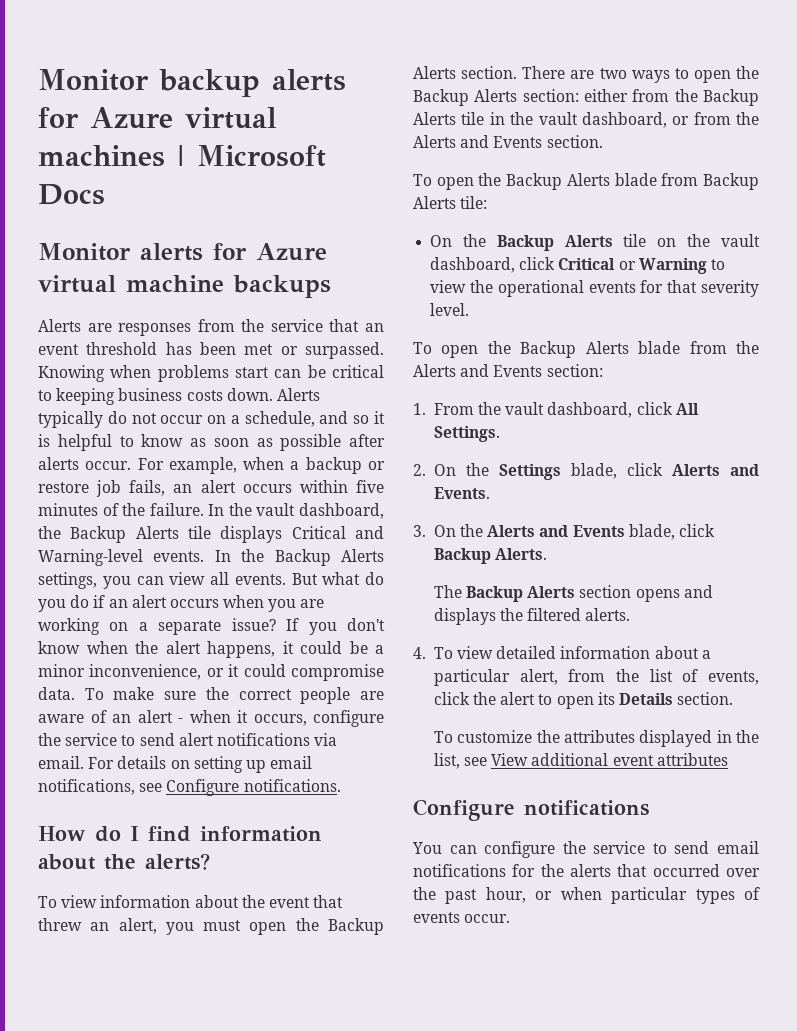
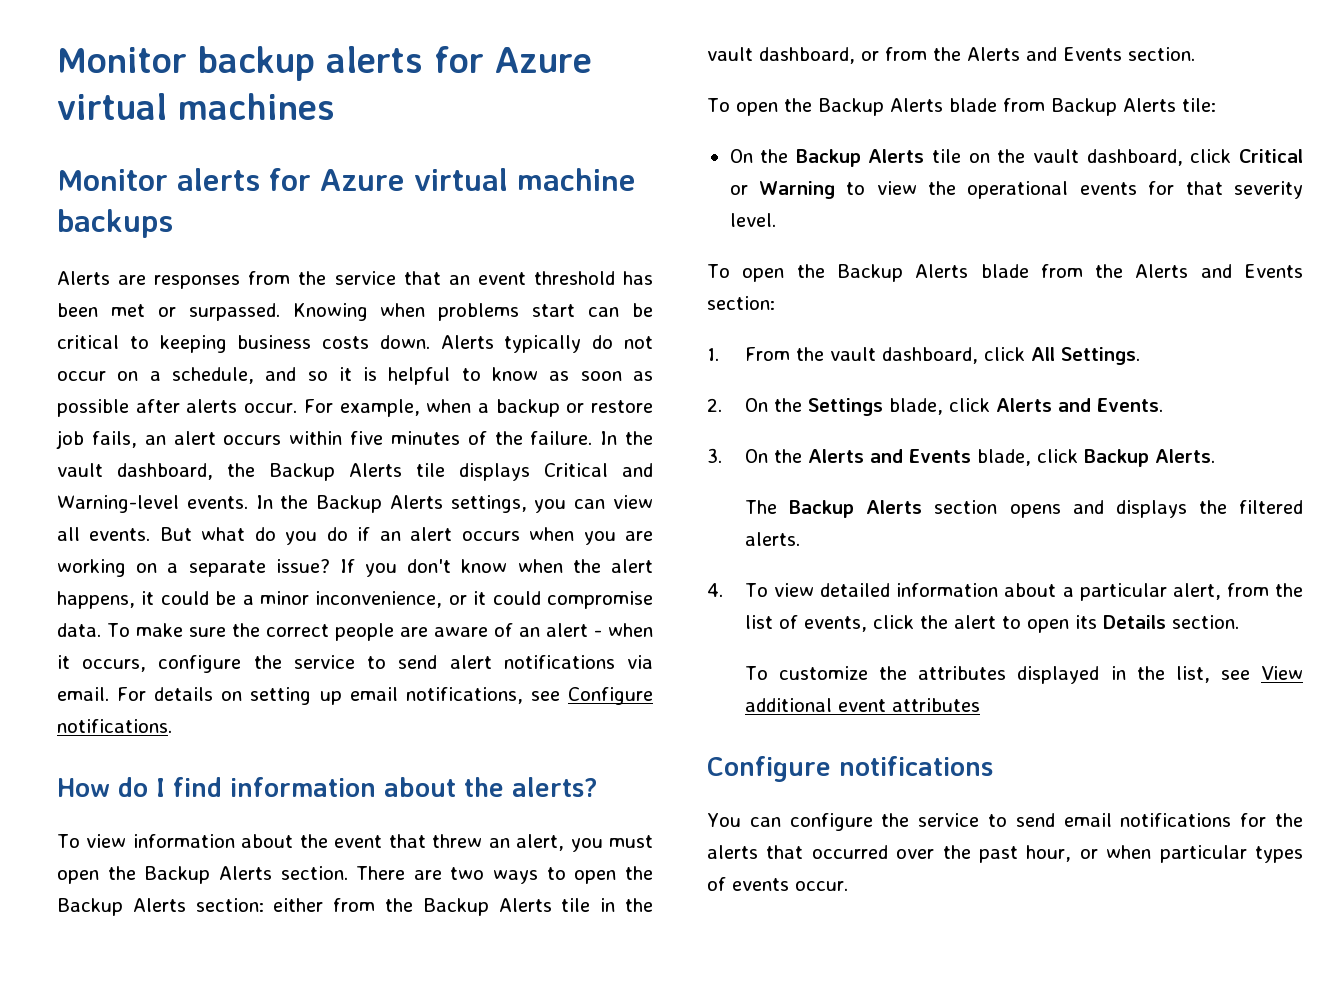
- Monitor backup alerts for Azure virtual machines | Microsoft Docs
+ Monitor backup alerts for Azure virtual machines

